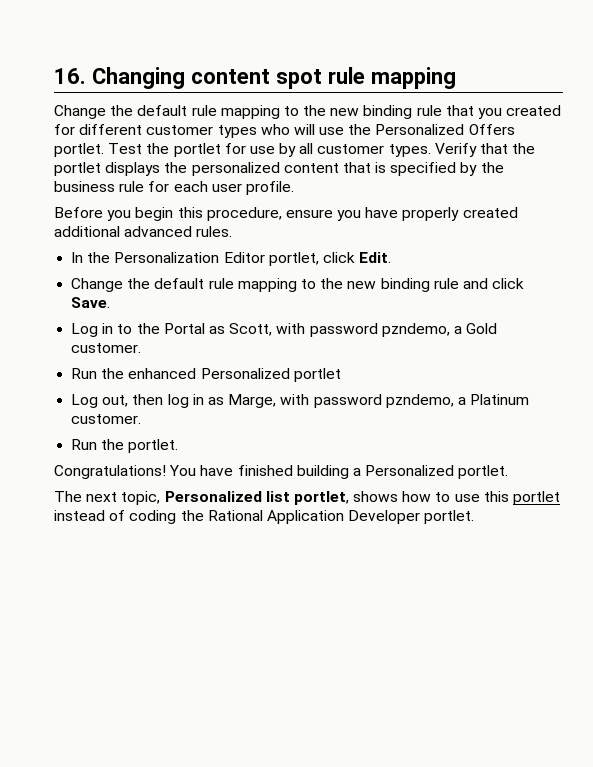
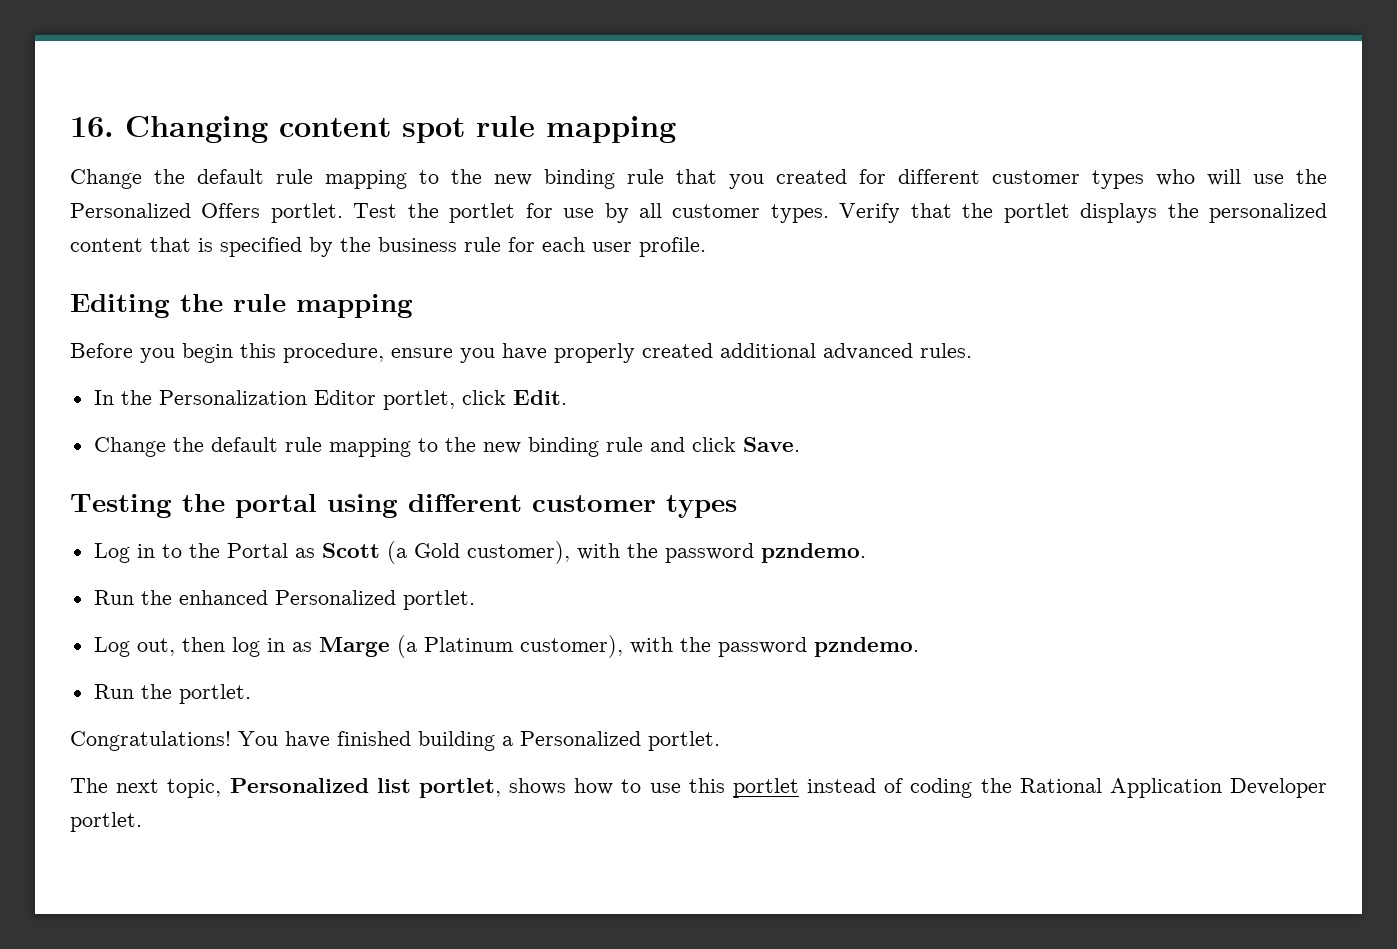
+ Editing the rule mapping
+ Testing the portal using different customer types
- Log in to the Portal as Scott, with password pzndemo, a Gold customer.
+ Log in to the Portal as Scott (a Gold customer), with the password pzndemo.
- Run the enhanced Personalized portlet
+ Run the enhanced Personalized portlet.
- Log out, then log in as Marge, with password pzndemo, a Platinum customer.
+ Log out, then log in as Marge (a Platinum customer), with the password pzndemo.

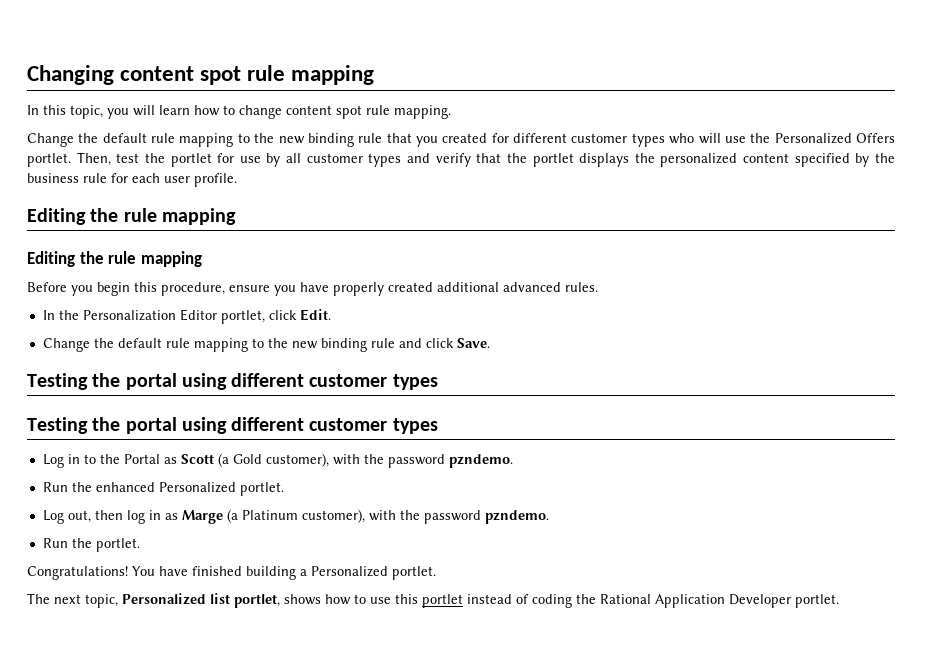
- 16. Changing content spot rule mapping
+ Changing content spot rule mapping
+ In this topic, you will learn how to change content spot rule mapping.
- Test the portlet for use by all customer types. Verify that the portlet displays the personalized content that is specified by the business rule for each user profile.
+ Then, test the portlet for use by all customer types and verify that the portlet displays the personalized content specified by the business rule for each user profile.
+ Editing the rule mapping
  Change the default rule mapping to the new binding rule and click Save.
+ Testing the portal using different customer types

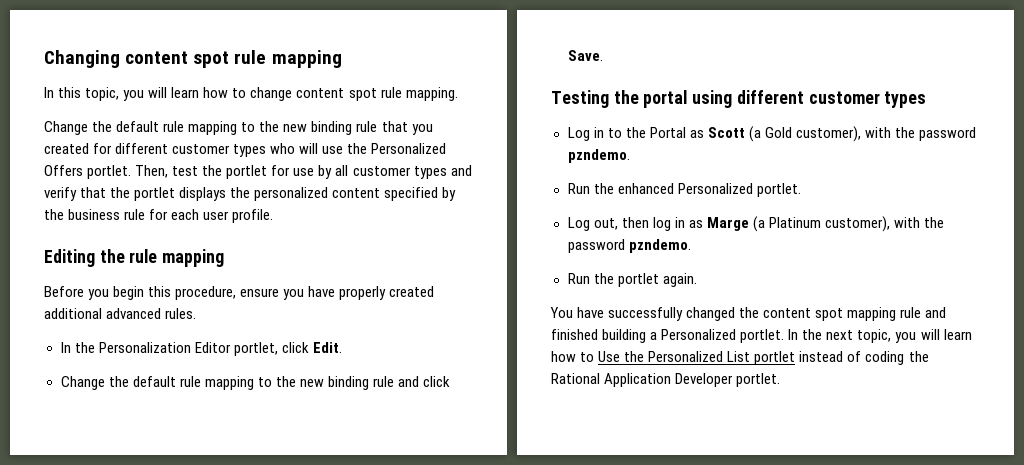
  Then, test the portlet for use by all customer types and verify that the portlet displays the personalized content specified by the business rule for each user profile.
- Editing the rule mapping
  Change the default rule mapping to the new binding rule and click Save.
- Testing the portal using different customer types
- Run the portlet.
- Congratulations! You have finished building a Personalized portlet.
- The next topic, Personalized list portlet, shows how to use this portlet instead of coding the Rational Application Developer portlet.
+ Run the portlet again.
+ You have successfully changed the content spot mapping rule and finished building a Personalized portlet. In the next topic, you will learn how to Use the Personalized List portlet instead of coding the Rational Application Developer portlet.

